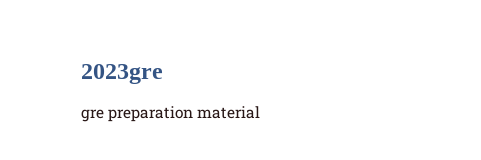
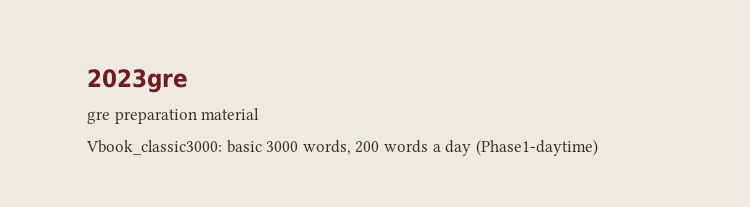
+ Vbook_classic3000: basic 3000 words, 200 words a day (Phase1-daytime)

